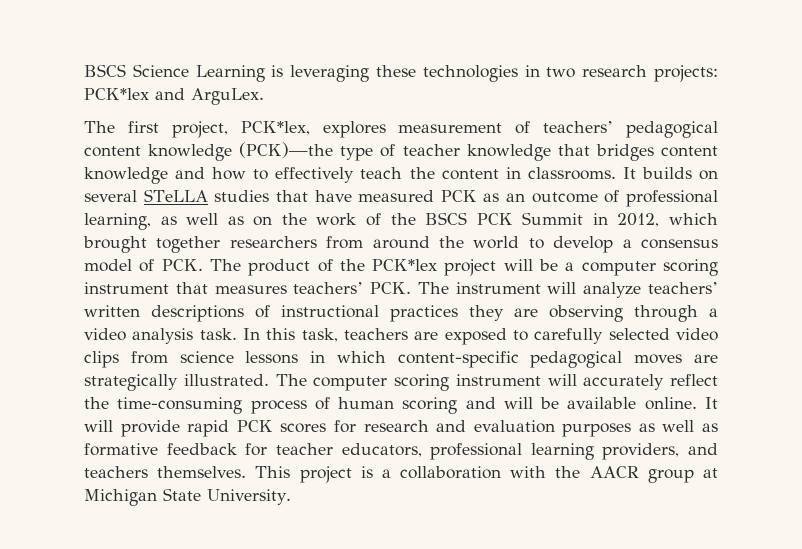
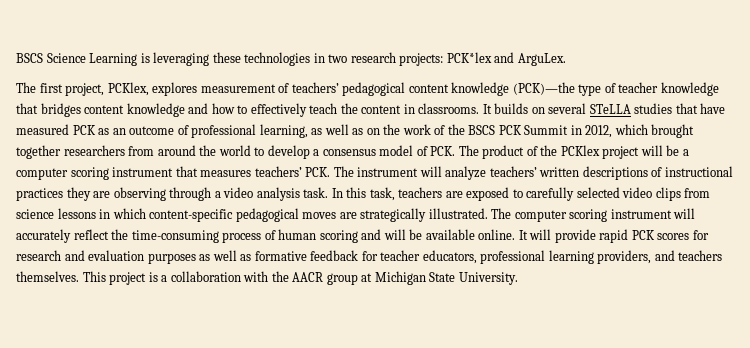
- The first project, PCK*lex, explores measurement of teachers’ pedagogical content knowledge (PCK)—the type of teacher knowledge that bridges content knowledge and how to effectively teach the content in classrooms.
+ The first project, PCKlex, explores measurement of teachers’ pedagogical content knowledge (PCK)—the type of teacher knowledge that bridges content knowledge and how to effectively teach the content in classrooms.
- It builds on several STeLLA studies that have measured PCK as an outcome of professional learning, as well as on the work of the BSCS PCK Summit in 2012, which brought together researchers from around the world to develop a consensus model of PCK. The product of the PCK*lex project will be a computer scoring instrument that measures teachers’ PCK. The instrument will analyze teachers’ written descriptions of instructional practices they are observing through a video analysis task.
+ It builds on several STeLLA studies that have measured PCK as an outcome of professional learning, as well as on the work of the BSCS PCK Summit in 2012, which brought together researchers from around the world to develop a consensus model of PCK. The product of the PCKlex project will be a computer scoring instrument that measures teachers’ PCK. The instrument will analyze teachers’ written descriptions of instructional practices they are observing through a video analysis task.

